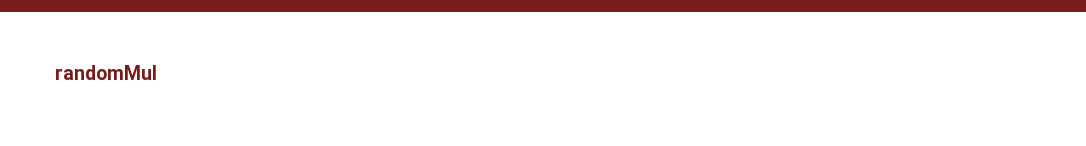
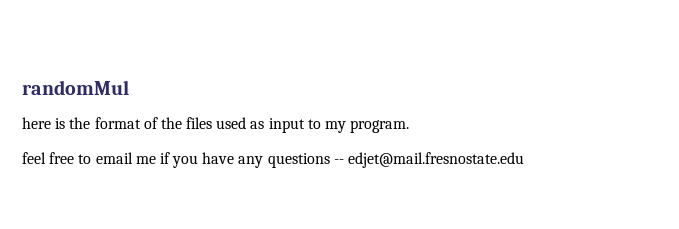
+ here is the format of the files used as input to my program.
+ feel free to email me if you have any questions -- edjet@mail.fresnostate.edu

